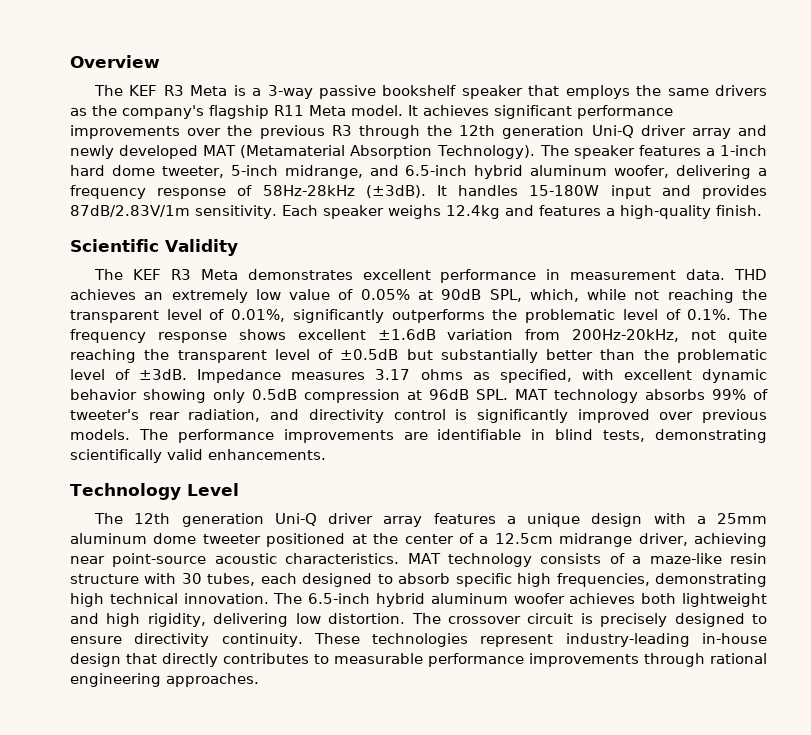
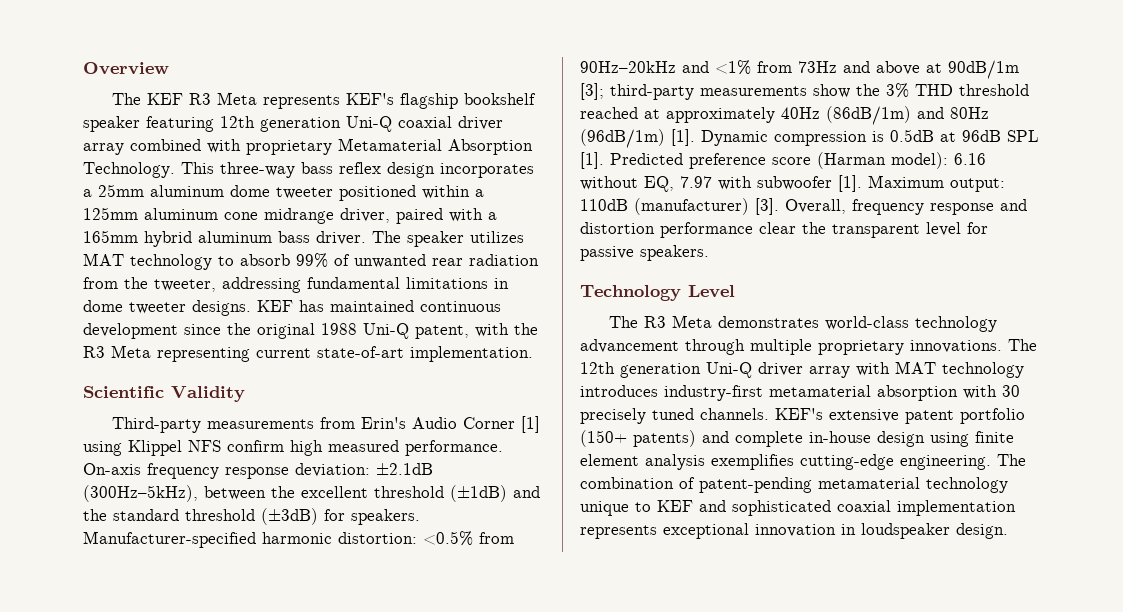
- The KEF R3 Meta is a 3-way passive bookshelf speaker that employs the same drivers as the company's flagship R11 Meta model. It achieves significant performance improvements over the previous R3 through the 12th generation Uni-Q driver array and newly developed MAT (Metamaterial Absorption Technology). The speaker features a 1-inch hard dome tweeter, 5-inch midrange, and 6.5-inch hybrid aluminum woofer, delivering a frequency response of 58Hz-28kHz (±3dB). It handles 15-180W input and provides 87dB/2.83V/1m sensitivity. Each speaker weighs 12.4kg and features a high-quality finish.
+ The KEF R3 Meta represents KEF's flagship bookshelf speaker featuring 12th generation Uni-Q coaxial driver array combined with proprietary Metamaterial Absorption Technology. This three-way bass reflex design incorporates a 25mm aluminum dome tweeter positioned within a 125mm aluminum cone midrange driver, paired with a 165mm hybrid aluminum bass driver. The speaker utilizes MAT technology to absorb 99% of unwanted rear radiation from the tweeter, addressing fundamental limitations in dome tweeter designs. KEF has maintained continuous development since the original 1988 Uni-Q patent, with the R3 Meta representing current state-of-art implementation.
  Scientific Validity
- The KEF R3 Meta demonstrates excellent performance in measurement data. THD achieves an extremely low value of 0.05% at 90dB SPL, which, while not reaching the transparent level of 0.01%, significantly outperforms the problematic level of 0.1%. The frequency response shows excellent ±1.6dB variation from 200Hz-20kHz, not quite reaching the transparent level of ±0.5dB but substantially better than the problematic level of ±3dB. Impedance measures 3.17 ohms as specified, with excellent dynamic behavior showing only 0.5dB compression at 96dB SPL. MAT technology absorbs 99% of tweeter's rear radiation, and directivity control is significantly improved over previous models. The performance improvements are identifiable in blind tests, demonstrating scientifically valid enhancements.
+ Third-party measurements from Erin's Audio Corner [1] using Klippel NFS confirm high measured performance. On-axis frequency response deviation: ±2.1dB (300Hz–5kHz), between the excellent threshold (±1dB) and the standard threshold (±3dB) for speakers. Manufacturer-specified harmonic distortion: <0.5% from 90Hz–20kHz and <1% from 73Hz and above at 90dB/1m [3]; third-party measurements show the 3% THD threshold reached at approximately 40Hz (86dB/1m) and 80Hz (96dB/1m) [1]. Dynamic compression is 0.5dB at 96dB SPL [1]. Predicted preference score (Harman model): 6.16 without EQ, 7.97 with subwoofer [1]. Maximum output: 110dB (manufacturer) [3]. Overall, frequency response and distortion performance clear the transparent level for passive speakers.
  Technology Level
- The 12th generation Uni-Q driver array features a unique design with a 25mm aluminum dome tweeter positioned at the center of a 12.5cm midrange driver, achieving near point-source acoustic characteristics. MAT technology consists of a maze-like resin structure with 30 tubes, each designed to absorb specific high frequencies, demonstrating high technical innovation. The 6.5-inch hybrid aluminum woofer achieves both lightweight and high rigidity, delivering low distortion. The crossover circuit is precisely designed to ensure directivity continuity. These technologies represent industry-leading in-house design that directly contributes to measurable performance improvements through rational engineering approaches.
+ The R3 Meta demonstrates world-class technology advancement through multiple proprietary innovations. The 12th generation Uni-Q driver array with MAT technology introduces industry-first metamaterial absorption with 30 precisely tuned channels. KEF's extensive patent portfolio (150+ patents) and complete in-house design using finite element analysis exemplifies cutting-edge engineering. The combination of patent-pending metamaterial technology unique to KEF and sophisticated coaxial implementation represents exceptional innovation in loudspeaker design.

